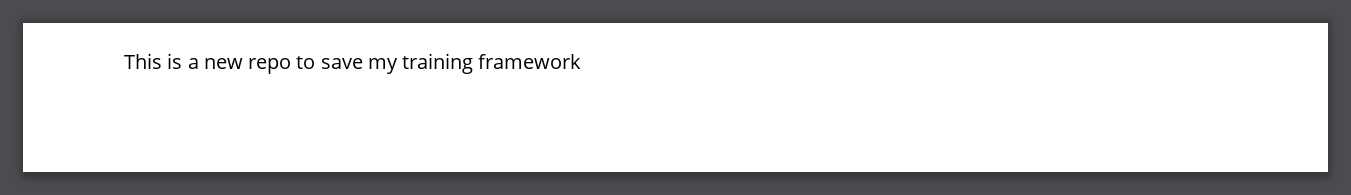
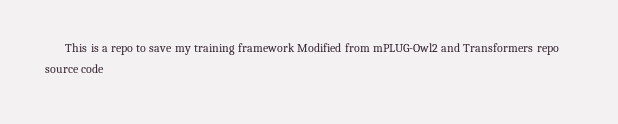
- This is a new repo to save my training framework
+ This is a repo to save my training framework Modified from mPLUG-Owl2 and Transformers repo source code

